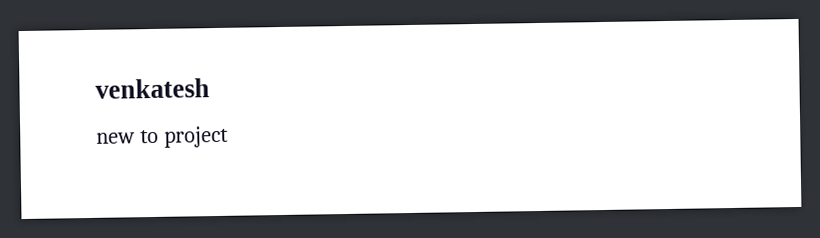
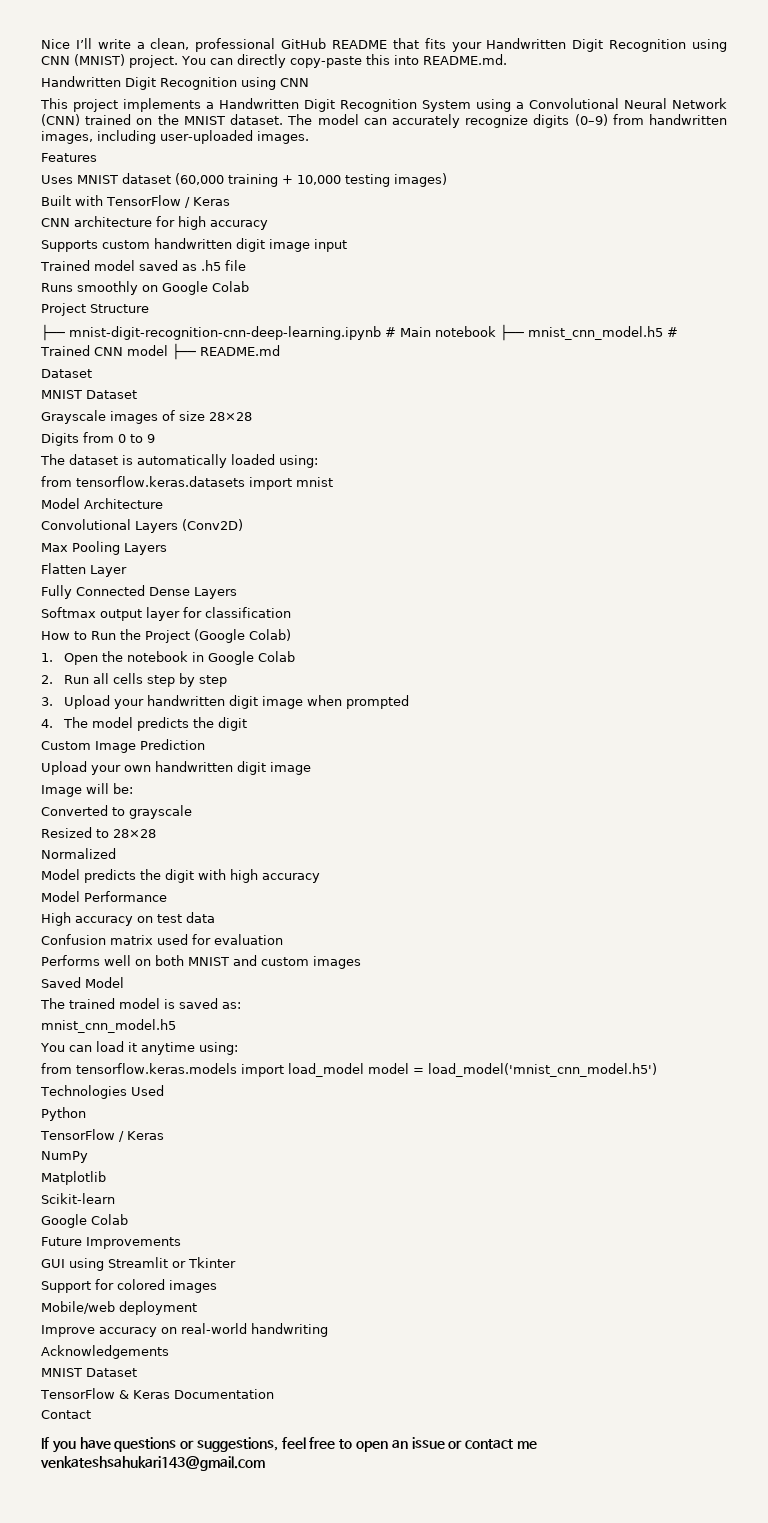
- venkatesh
- new to project
+ Nice I’ll write a clean, professional GitHub README that fits your Handwritten Digit Recognition using CNN (MNIST) project. You can directly copy-paste this into README.md.
+ Handwritten Digit Recognition using CNN
+ This project implements a Handwritten Digit Recognition System using a Convolutional Neural Network (CNN) trained on the MNIST dataset. The model can accurately recognize digits (0–9) from handwritten images, including user-uploaded images.
+ Features
+ Uses MNIST dataset (60,000 training + 10,000 testing images)
+ Built with TensorFlow / Keras
+ CNN architecture for high accuracy
+ Supports custom handwritten digit image input
+ Trained model saved as .h5 file
+ Runs smoothly on Google Colab
+ Project Structure
+ ├── mnist-digit-recognition-cnn-deep-learning.ipynb # Main notebook ├── mnist_cnn_model.h5 # Trained CNN model ├── README.md
+ Dataset
+ MNIST Dataset
+ Grayscale images of size 28×28
+ Digits from 0 to 9
+ The dataset is automatically loaded using:
+ from tensorflow.keras.datasets import mnist
+ Model Architecture
+ Convolutional Layers (Conv2D)
+ Max Pooling Layers
+ Flatten Layer
+ Fully Connected Dense Layers
+ Softmax output layer for classification
+ How to Run the Project (Google Colab)
+ 1. Open the notebook in Google Colab
+ 2. Run all cells step by step
+ 3. Upload your handwritten digit image when prompted
+ 4. The model predicts the digit
+ Custom Image Prediction
+ Upload your own handwritten digit image
+ Image will be:
+ Converted to grayscale
+ Resized to 28×28
+ Normalized
+ Model predicts the digit with high accuracy
+ Model Performance
+ High accuracy on test data
+ Confusion matrix used for evaluation
+ Performs well on both MNIST and custom images
+ Saved Model
+ The trained model is saved as:
+ mnist_cnn_model.h5
+ You can load it anytime using:
+ from tensorflow.keras.models import load_model model = load_model('mnist_cnn_model.h5')
+ Technologies Used
+ Python
+ TensorFlow / Keras
+ NumPy
+ Matplotlib
+ Scikit-learn
+ Google Colab
+ Future Improvements
+ GUI using Streamlit or Tkinter
+ Support for colored images
+ Mobile/web deployment
+ Improve accuracy on real-world handwriting
+ Acknowledgements
+ MNIST Dataset
+ TensorFlow & Keras Documentation
+ Contact
+ If you have questions or suggestions, feel free to open an issue or contact me venkateshsahukari143@gmail.com

